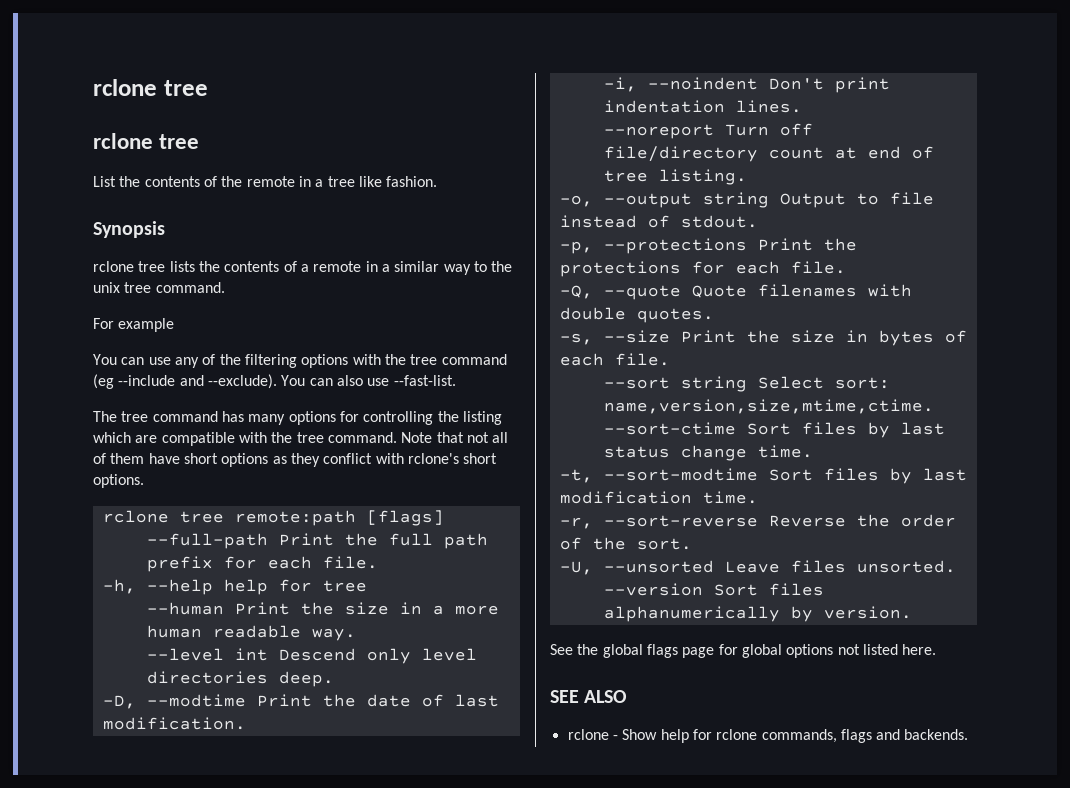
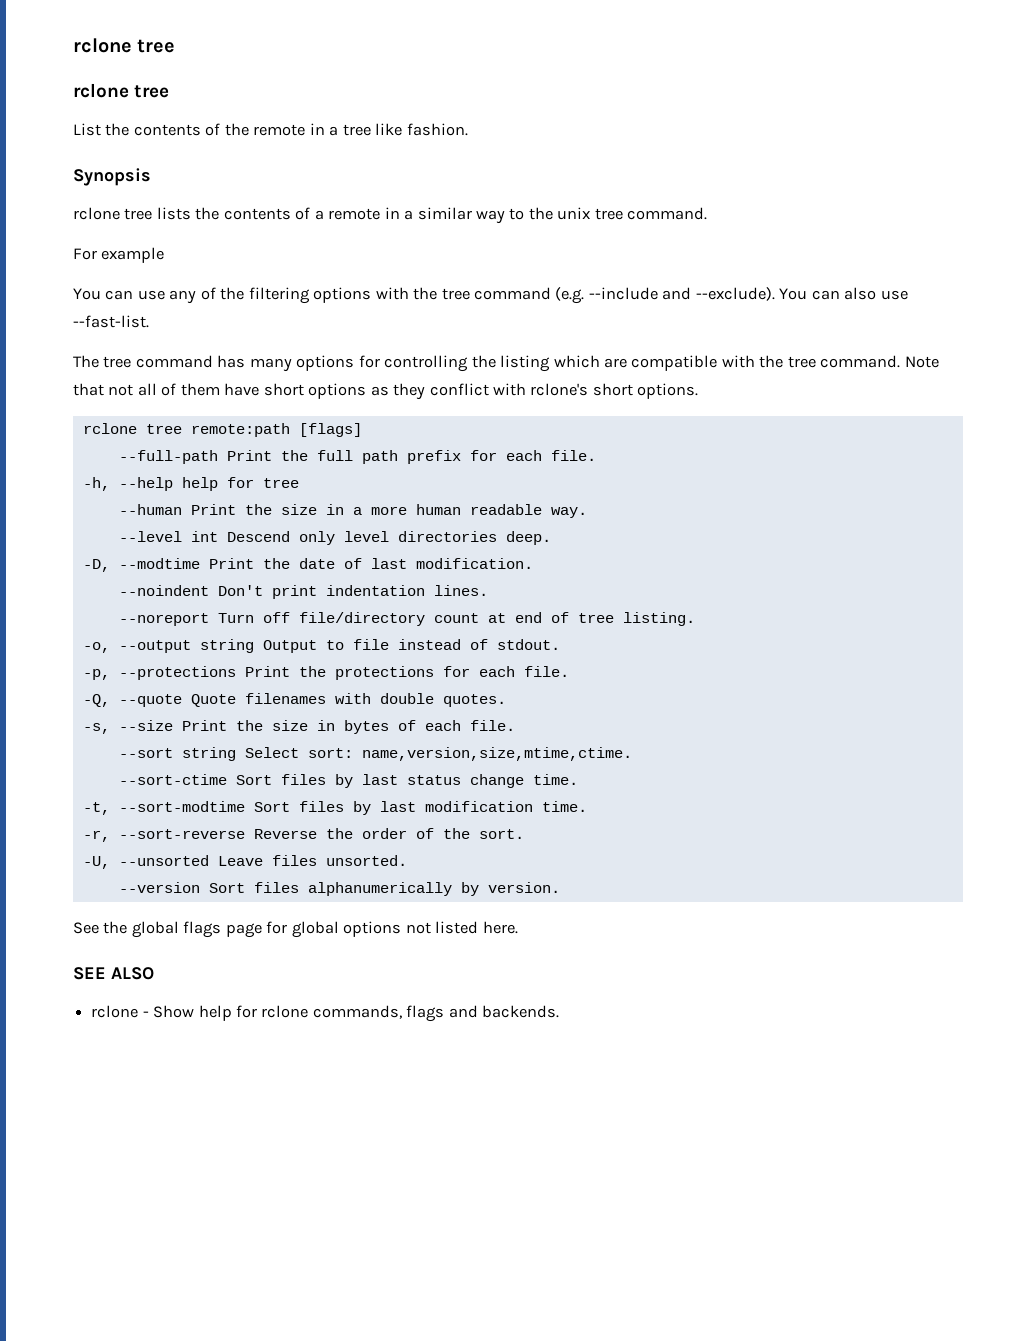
- You can use any of the filtering options with the tree command (eg --include and --exclude).
+ You can use any of the filtering options with the tree command (e.g. --include and --exclude).
- -i, --noindent Don't print indentation lines.
+ --noindent Don't print indentation lines.

